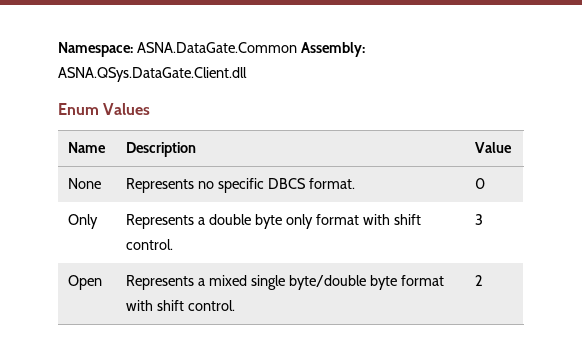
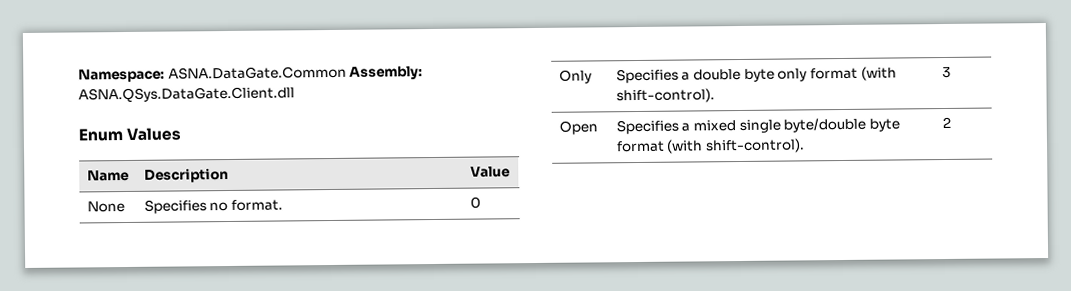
- None | Represents no specific DBCS format. | 0
+ None | Specifies no format. | 0
- Only | Represents a double byte only format with shift control. | 3
+ Only | Specifies a double byte only format (with shift-control). | 3
- Open | Represents a mixed single byte/double byte format with shift control. | 2
+ Open | Specifies a mixed single byte/double byte format (with shift-control). | 2

